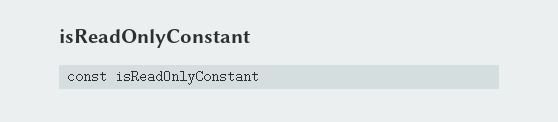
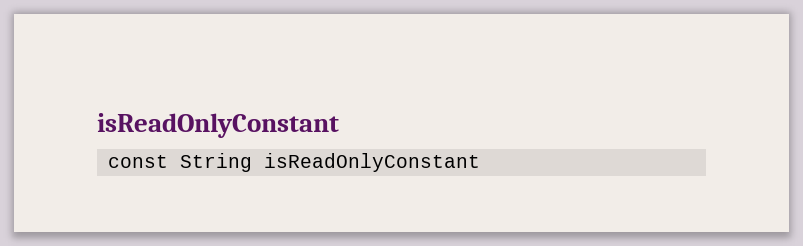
- const isReadOnlyConstant
+ const String isReadOnlyConstant

